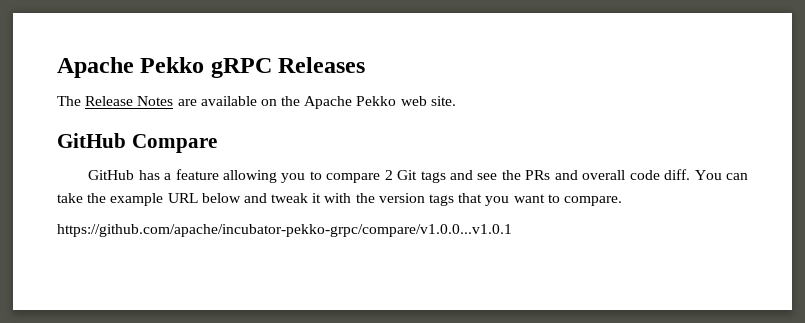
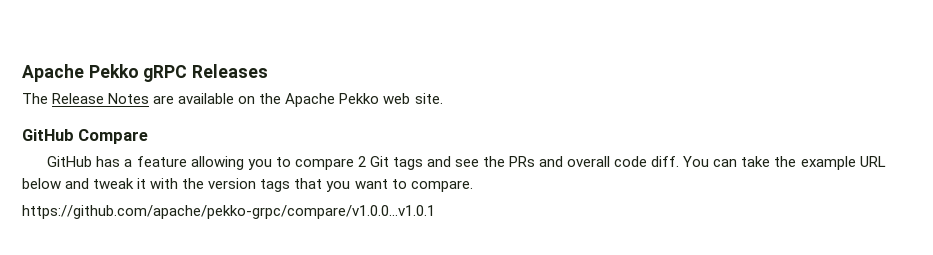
- https://github.com/apache/incubator-pekko-grpc/compare/v1.0.0...v1.0.1
+ https://github.com/apache/pekko-grpc/compare/v1.0.0...v1.0.1

